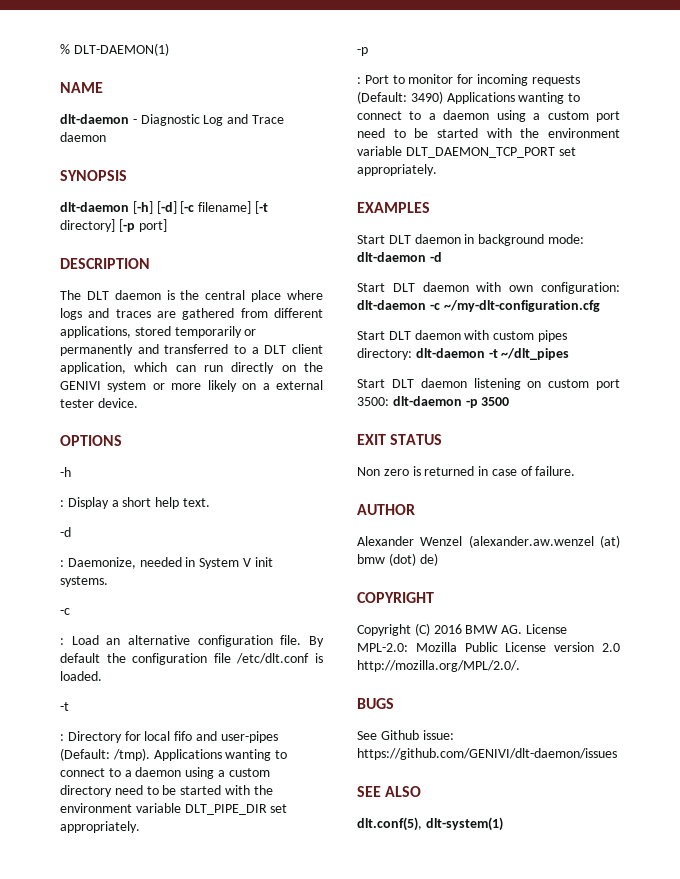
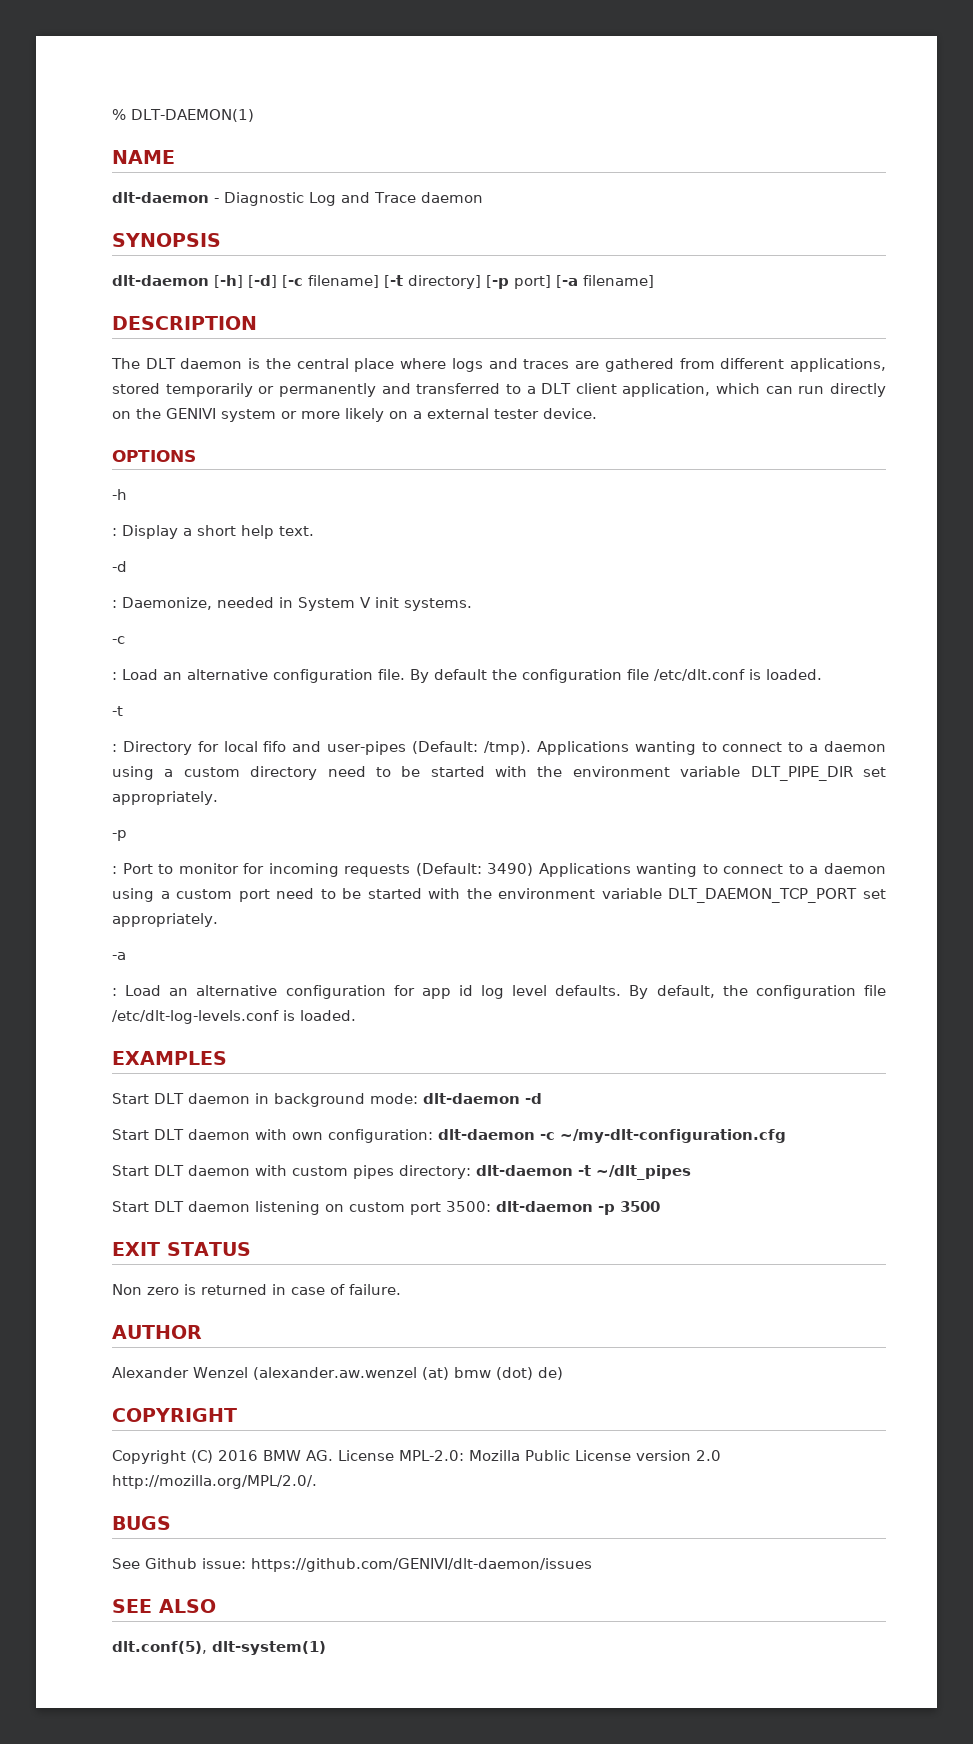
- dlt-daemon [-h] [-d] [-c filename] [-t directory] [-p port]
+ dlt-daemon [-h] [-d] [-c filename] [-t directory] [-p port] [-a filename]
+ -a
+ : Load an alternative configuration for app id log level defaults. By default, the configuration file /etc/dlt-log-levels.conf is loaded.

